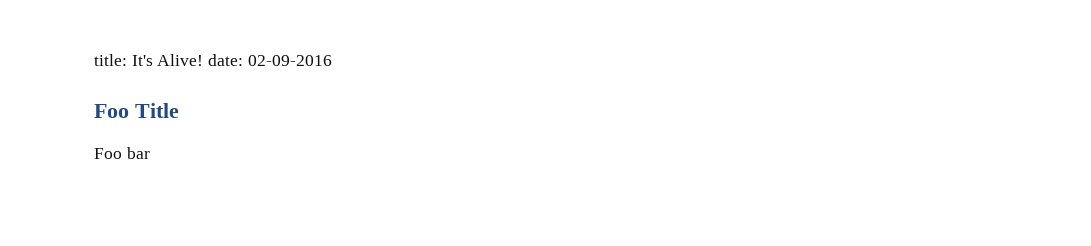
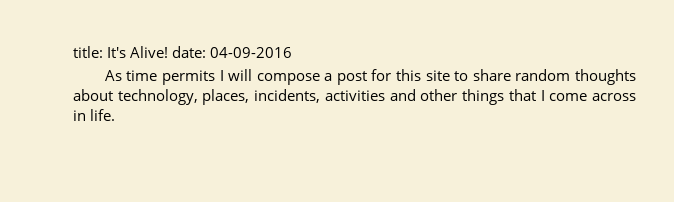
- title: It's Alive! date: 02-09-2016
- Foo Title
- Foo bar
+ title: It's Alive! date: 04-09-2016
+ As time permits I will compose a post for this site to share random thoughts about technology, places, incidents, activities and other things that I come across in life.

